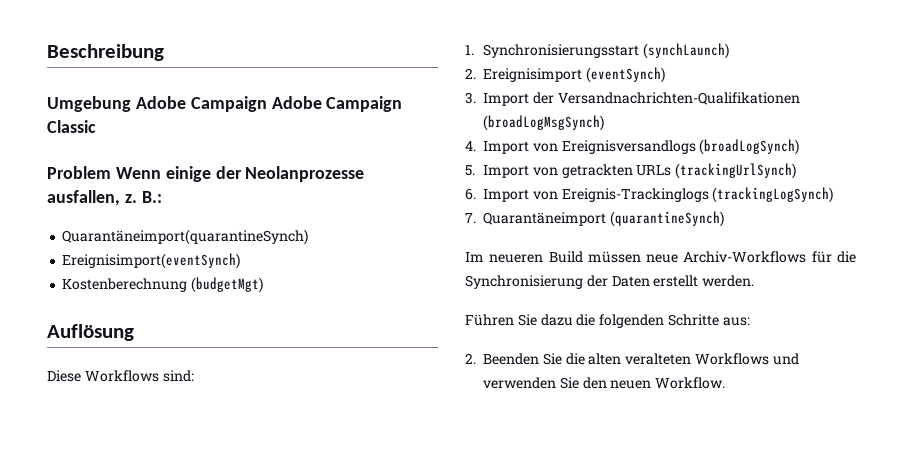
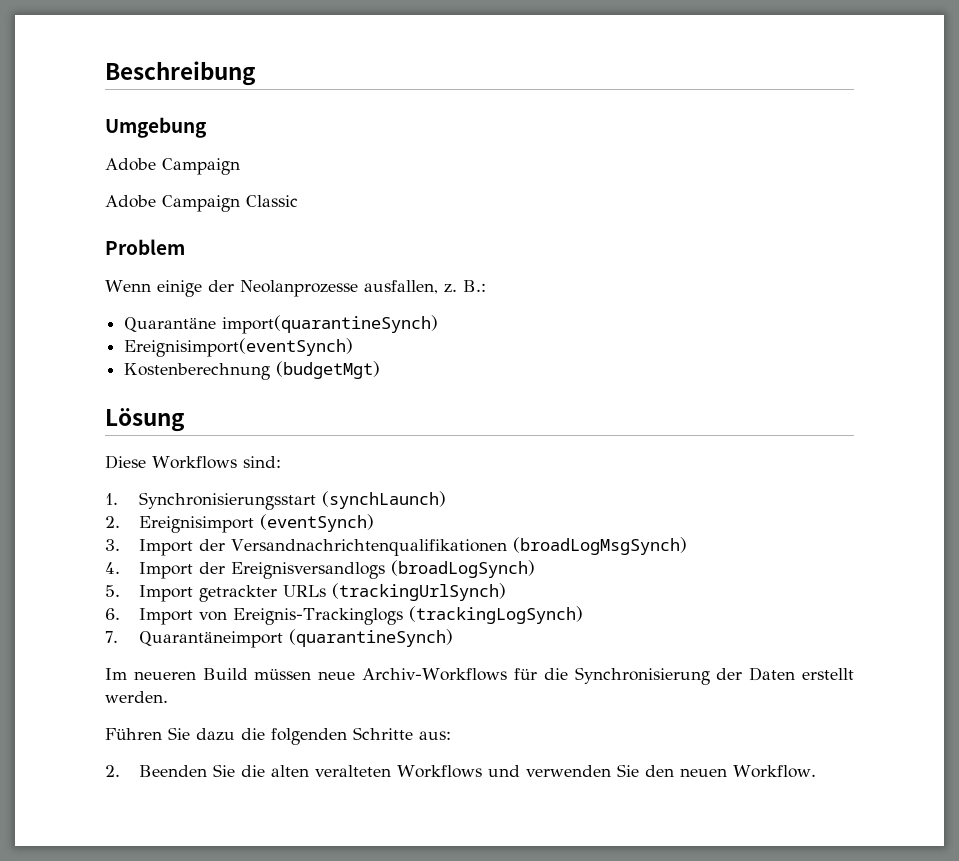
- Umgebung Adobe Campaign Adobe Campaign Classic
+ Umgebung
+ Adobe Campaign
+ Adobe Campaign Classic
- Problem Wenn einige der Neolanprozesse ausfallen, z.
+ Problem
+ Wenn einige der Neolanprozesse ausfallen, z.
- Quarantäneimport(quarantineSynch)
+ Quarantäne import(quarantineSynch)
- Auflösung
+ Lösung
- 3. Import der Versandnachrichten-Qualifikationen (broadLogMsgSynch)
+ 3. Import der Versandnachrichtenqualifikationen (broadLogMsgSynch)
- 4. Import von Ereignisversandlogs (broadLogSynch)
+ 4. Import der Ereignisversandlogs (broadLogSynch)
- 5. Import von getrackten URLs (trackingUrlSynch)
+ 5. Import getrackter URLs (trackingUrlSynch)

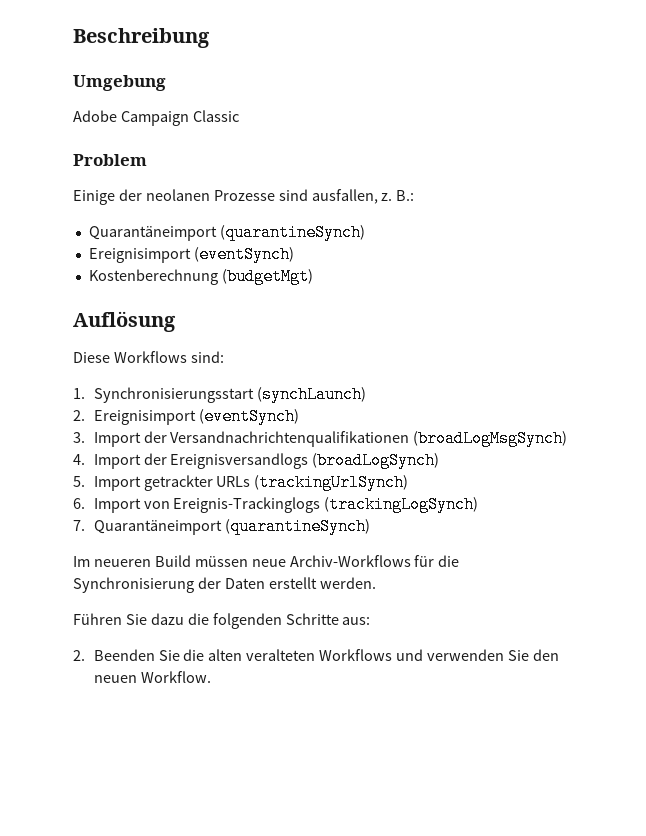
  Umgebung
- Adobe Campaign
- Wenn einige der Neolanprozesse ausfallen, z.
+ Einige der neolanen Prozesse sind ausfallen, z.
  B.:
- Quarantäne import(quarantineSynch)
- Ereignisimport(eventSynch)
+ Quarantäneimport (quarantineSynch)
+ Ereignisimport (eventSynch)
- Lösung
+ Auflösung

